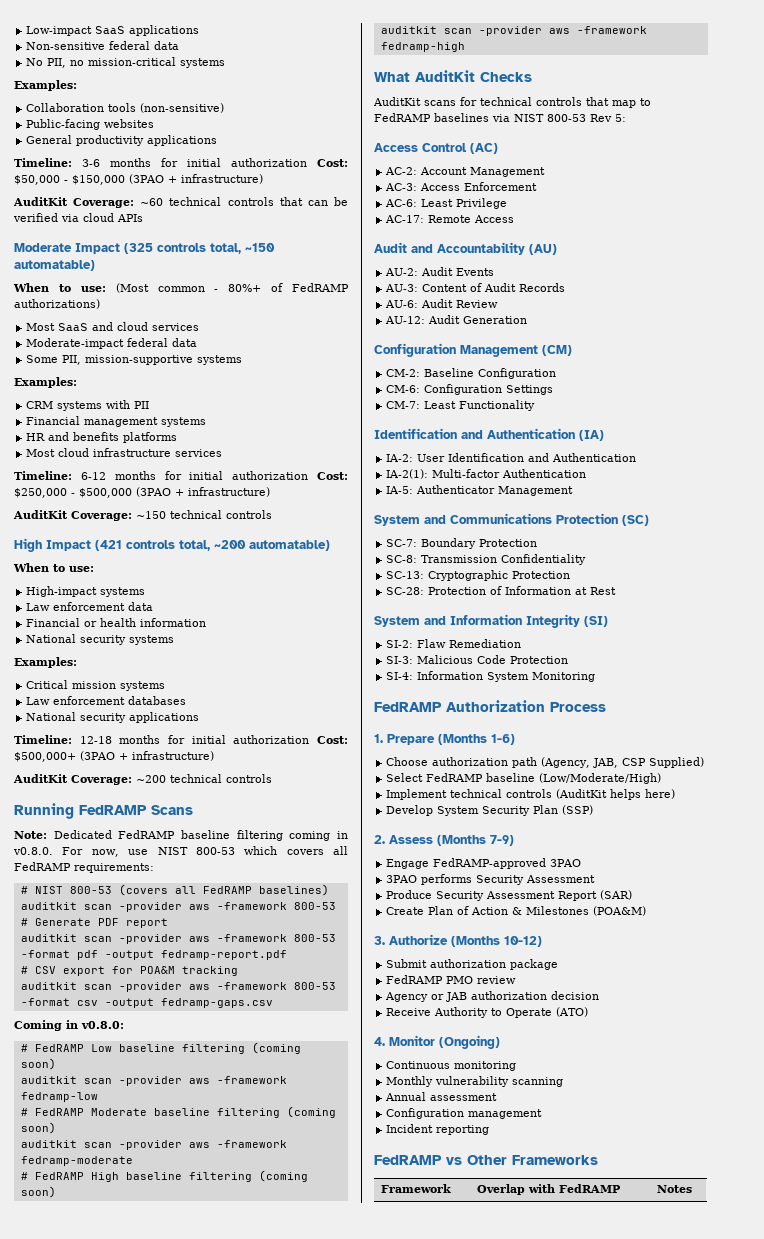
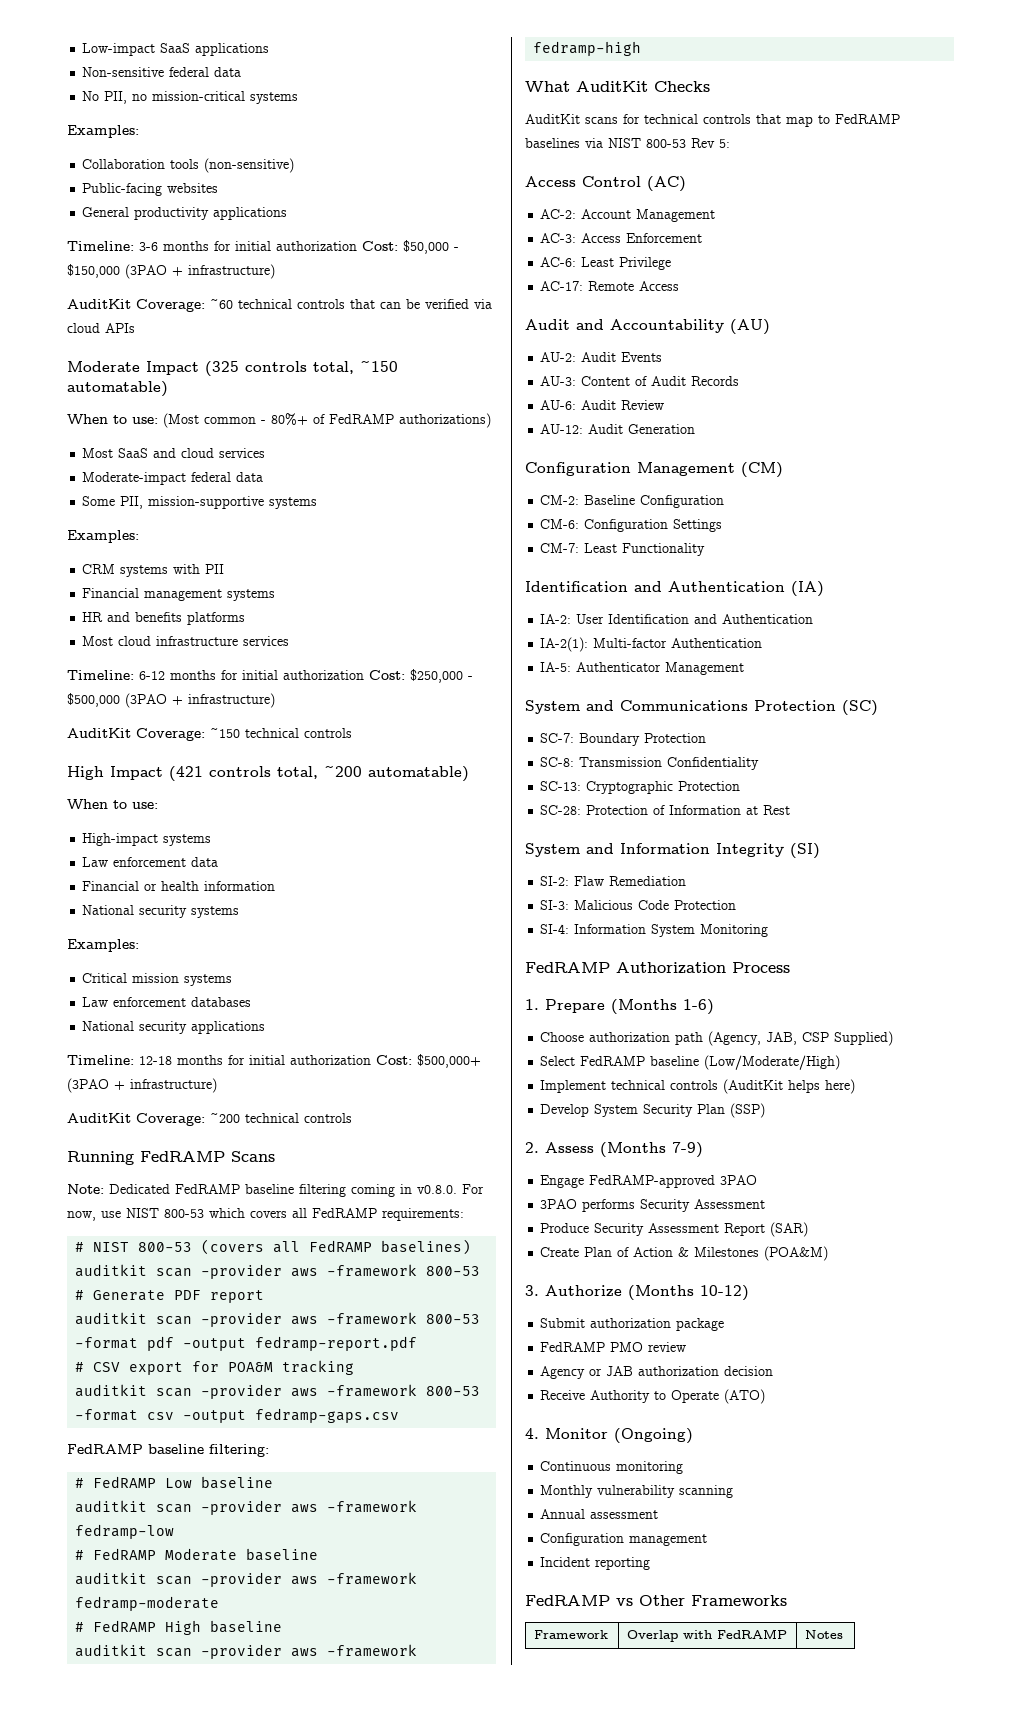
- Coming in v0.8.0:
+ FedRAMP baseline filtering:
- # FedRAMP Low baseline filtering (coming soon)
+ # FedRAMP Low baseline
- # FedRAMP Moderate baseline filtering (coming soon)
+ # FedRAMP Moderate baseline
- # FedRAMP High baseline filtering (coming soon)
+ # FedRAMP High baseline

